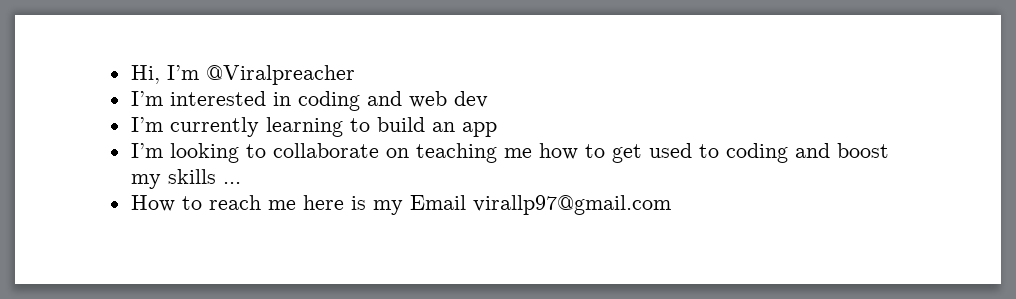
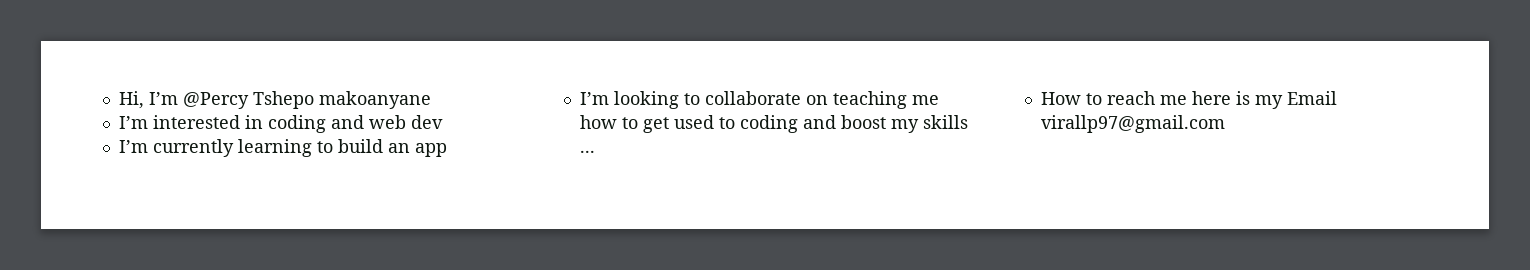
- Hi, I’m @Viralpreacher
+ Hi, I’m @Percy Tshepo makoanyane

